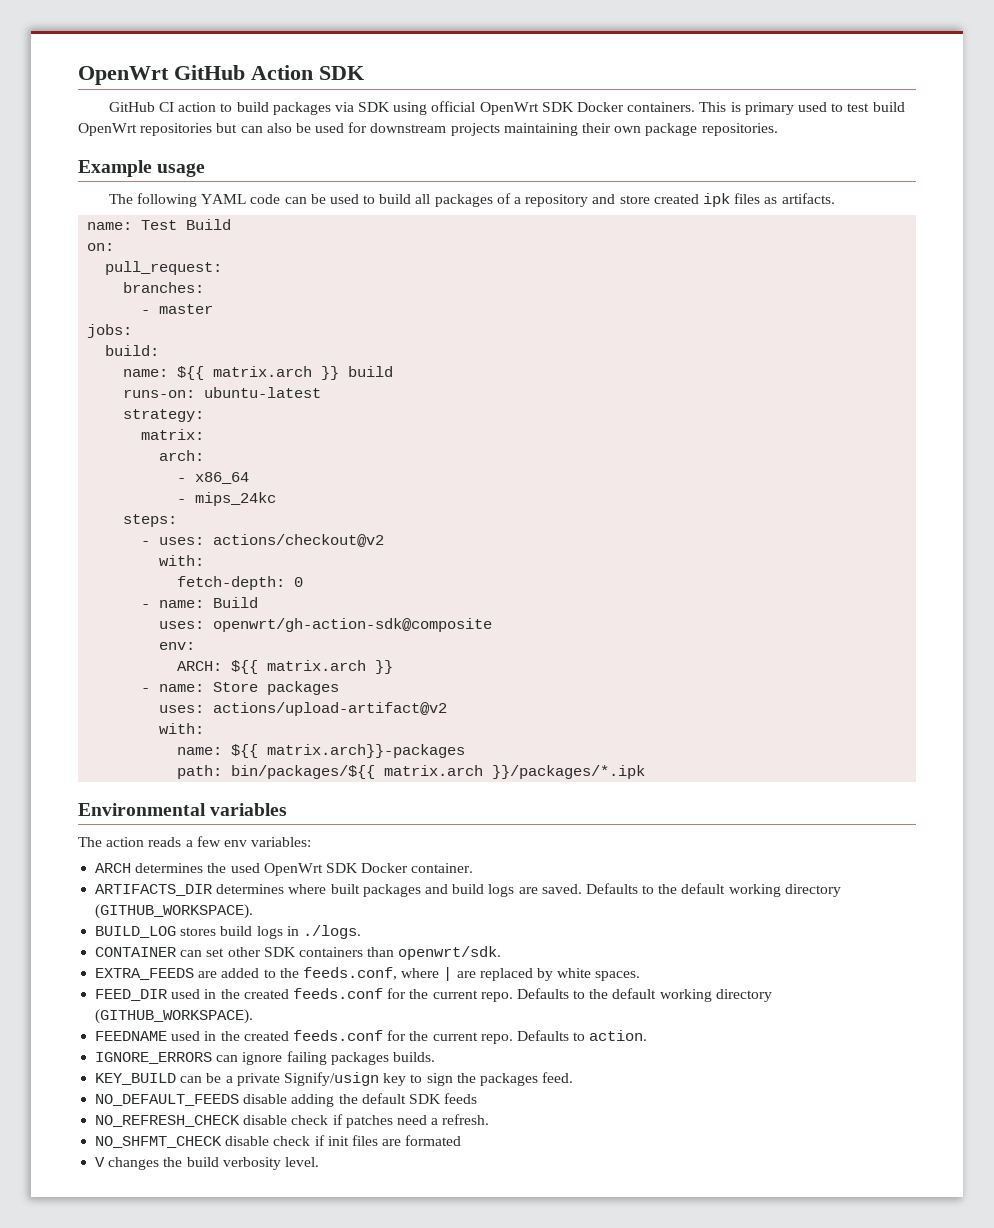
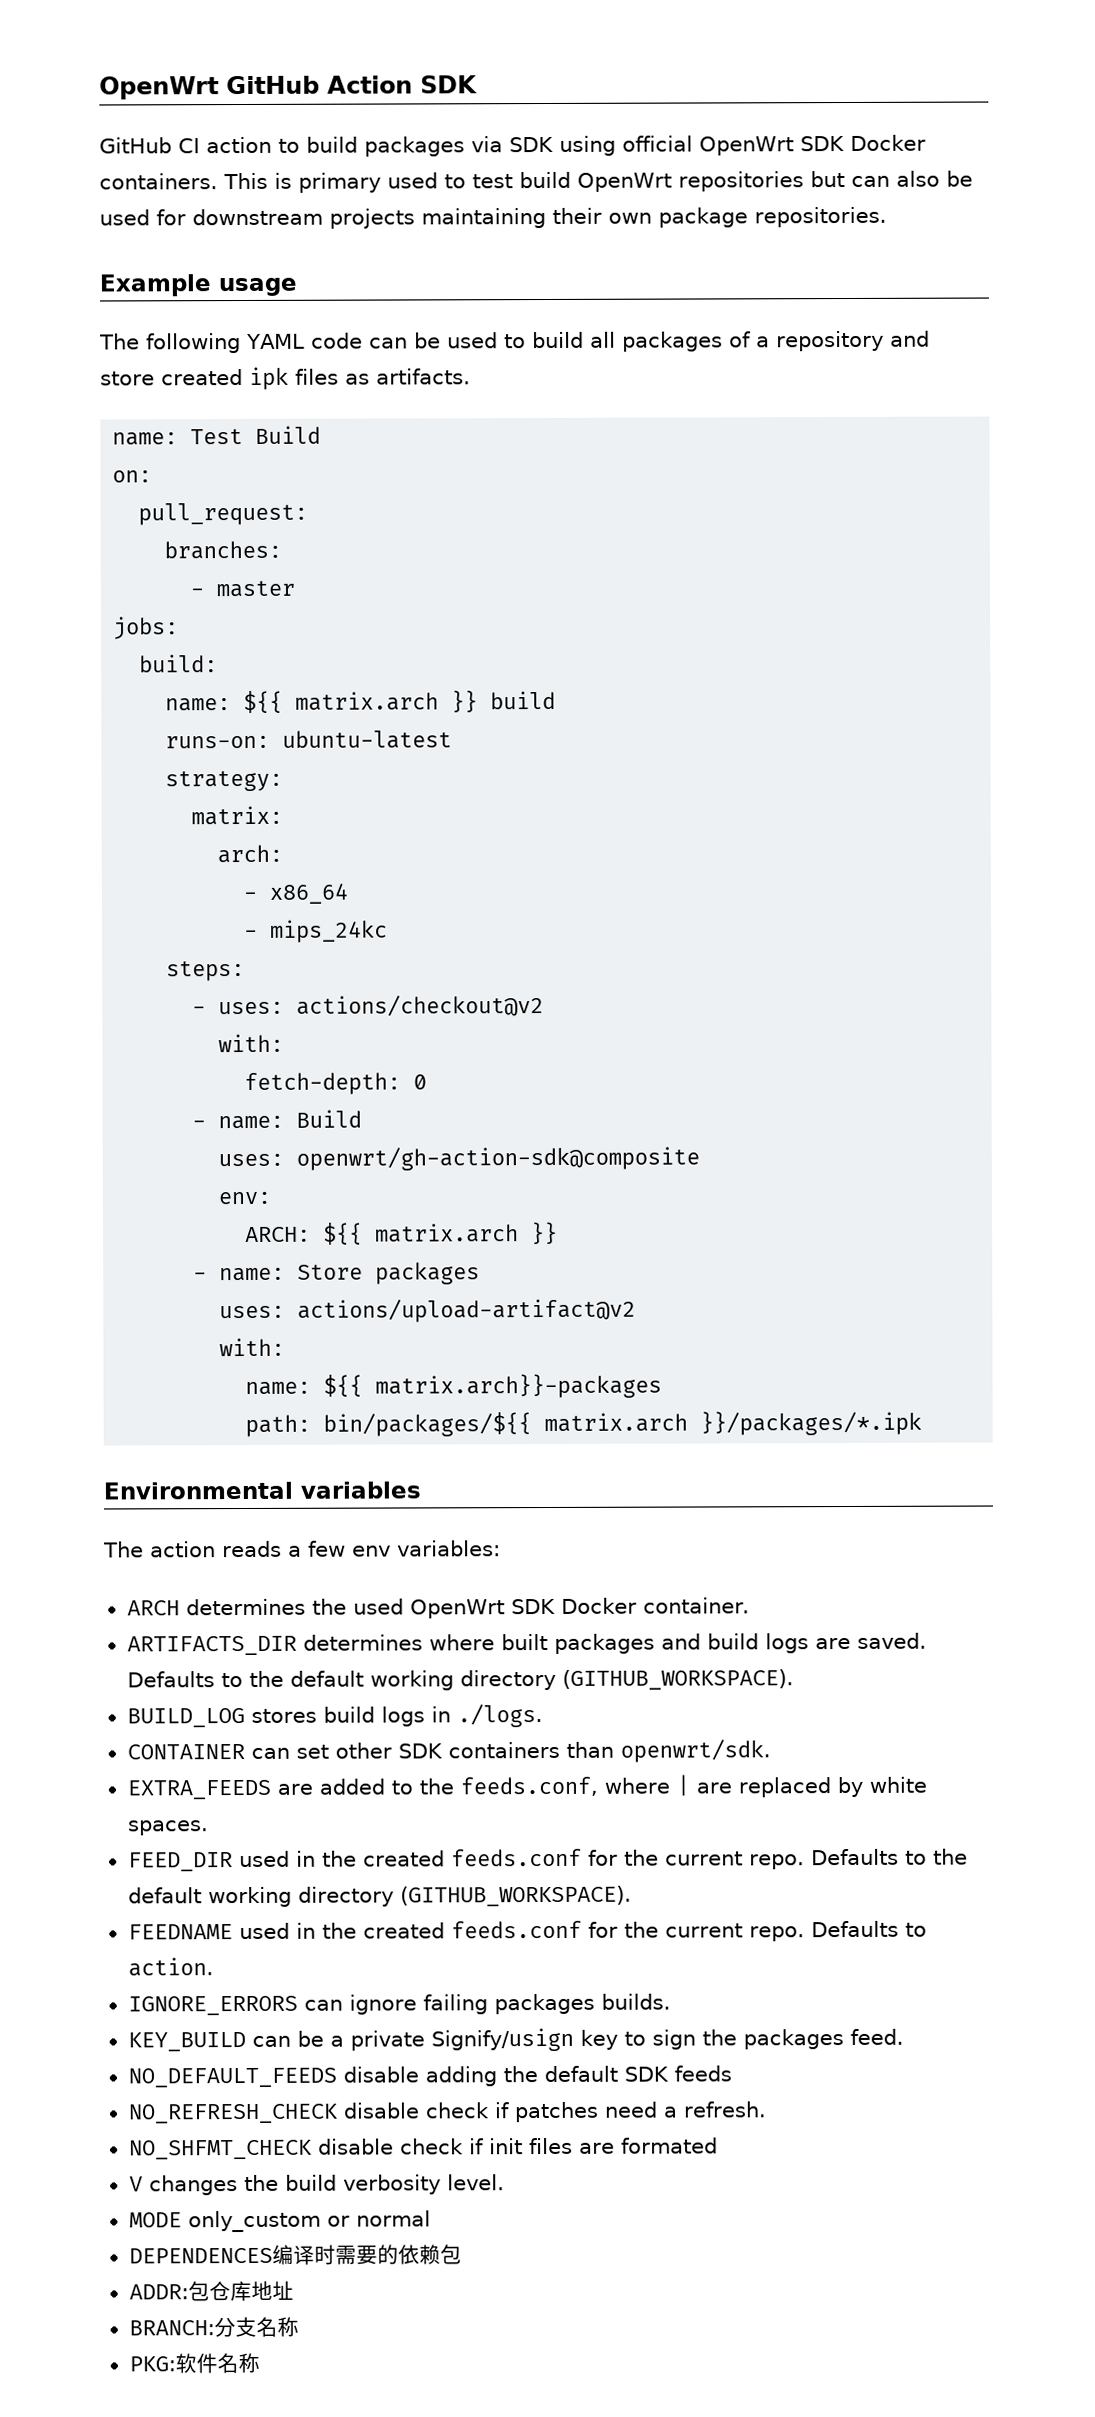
+ MODE only_custom or normal
+ DEPENDENCES编译时需要的依赖包
+ ADDR:包仓库地址
+ BRANCH:分支名称
+ PKG:软件名称

